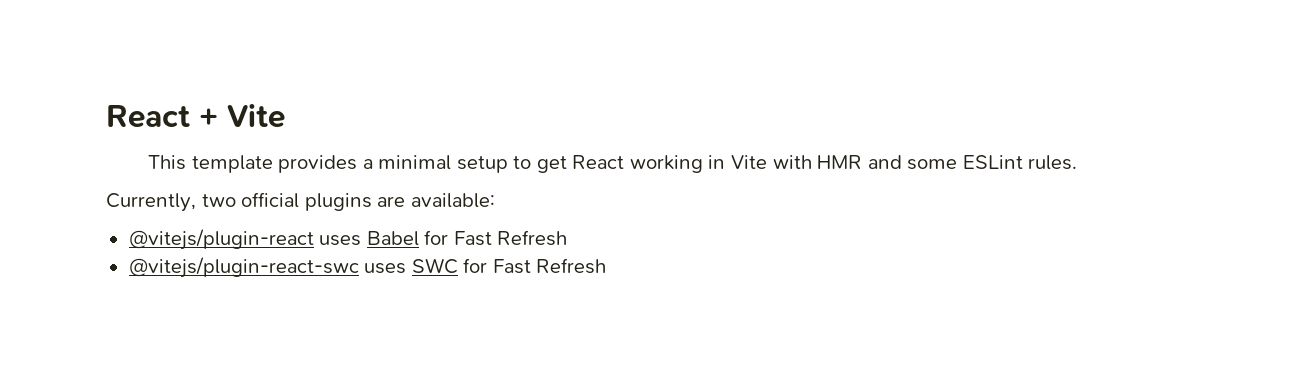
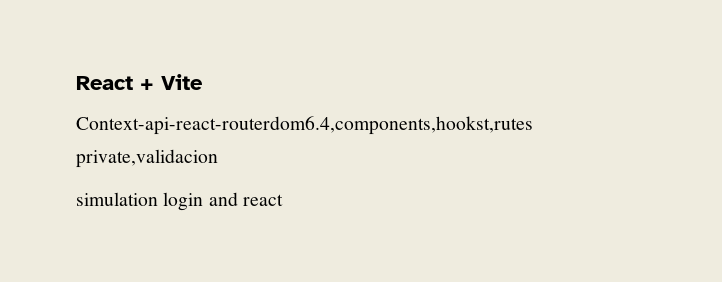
- This template provides a minimal setup to get React working in Vite with HMR and some ESLint rules.
- Currently, two official plugins are available:
- @vitejs/plugin-react uses Babel for Fast Refresh
- @vitejs/plugin-react-swc uses SWC for Fast Refresh
+ Context-api-react-routerdom6.4,components,hookst,rutes private,validacion
+ simulation login and react

